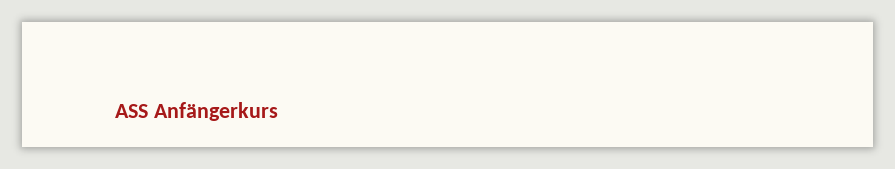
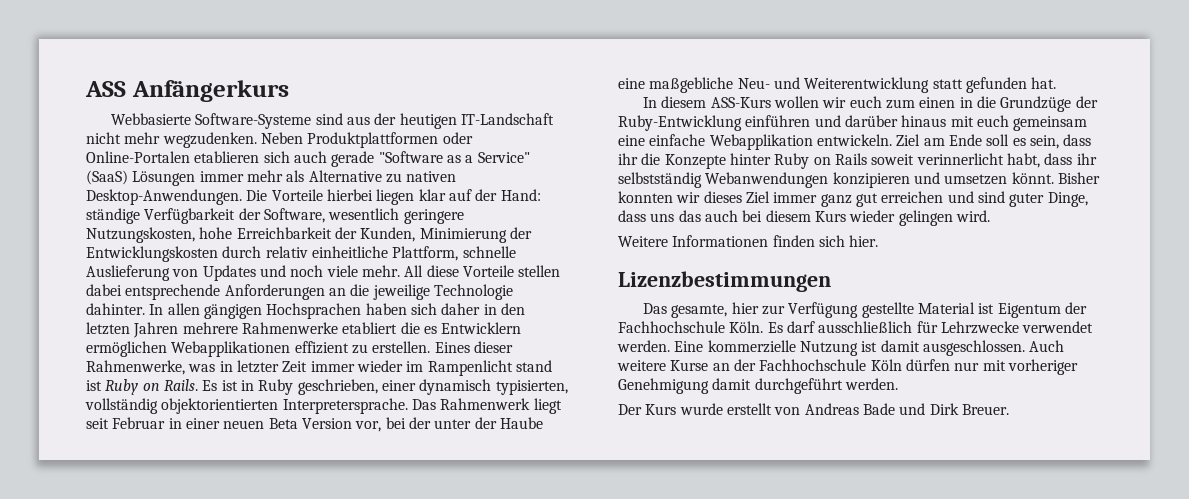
+ Webbasierte Software-Systeme sind aus der heutigen IT-Landschaft nicht mehr wegzudenken. Neben Produktplattformen oder Online-Portalen etablieren sich auch gerade "Software as a Service" (SaaS) Lösungen immer mehr als Alternative zu nativen Desktop-Anwendungen. Die Vorteile hierbei liegen klar auf der Hand: ständige Verfügbarkeit der Software, wesentlich geringere Nutzungskosten, hohe Erreichbarkeit der Kunden, Minimierung der Entwicklungskosten durch relativ einheitliche Plattform, schnelle Auslieferung von Updates und noch viele mehr. All diese Vorteile stellen dabei entsprechende Anforderungen an die jeweilige Technologie dahinter. In allen gängigen Hochsprachen haben sich daher in den letzten Jahren mehrere Rahmenwerke etabliert die es Entwicklern ermöglichen Webapplikationen effizient zu erstellen. Eines dieser Rahmenwerke, was in letzter Zeit immer wieder im Rampenlicht stand ist Ruby on Rails. Es ist in Ruby geschrieben, einer dynamisch typisierten, vollständig objektorientierten Interpretersprache. Das Rahmenwerk liegt seit Februar in einer neuen Beta Version vor, bei der unter der Haube eine maßgebliche Neu- und Weiterentwicklung statt gefunden hat.
+ In diesem ASS-Kurs wollen wir euch zum einen in die Grundzüge der Ruby-Entwicklung einführen und darüber hinaus mit euch gemeinsam eine einfache Webapplikation entwickeln. Ziel am Ende soll es sein, dass ihr die Konzepte hinter Ruby on Rails soweit verinnerlicht habt, dass ihr selbstständig Webanwendungen konzipieren und umsetzen könnt. Bisher konnten wir dieses Ziel immer ganz gut erreichen und sind guter Dinge, dass uns das auch bei diesem Kurs wieder gelingen wird.
+ Weitere Informationen finden sich hier.
+ Lizenzbestimmungen
+ Das gesamte, hier zur Verfügung gestellte Material ist Eigentum der Fachhochschule Köln. Es darf ausschließlich für Lehrzwecke verwendet werden. Eine kommerzielle Nutzung ist damit ausgeschlossen. Auch weitere Kurse an der Fachhochschule Köln dürfen nur mit vorheriger Genehmigung damit durchgeführt werden.
+ Der Kurs wurde erstellt von Andreas Bade und Dirk Breuer.

